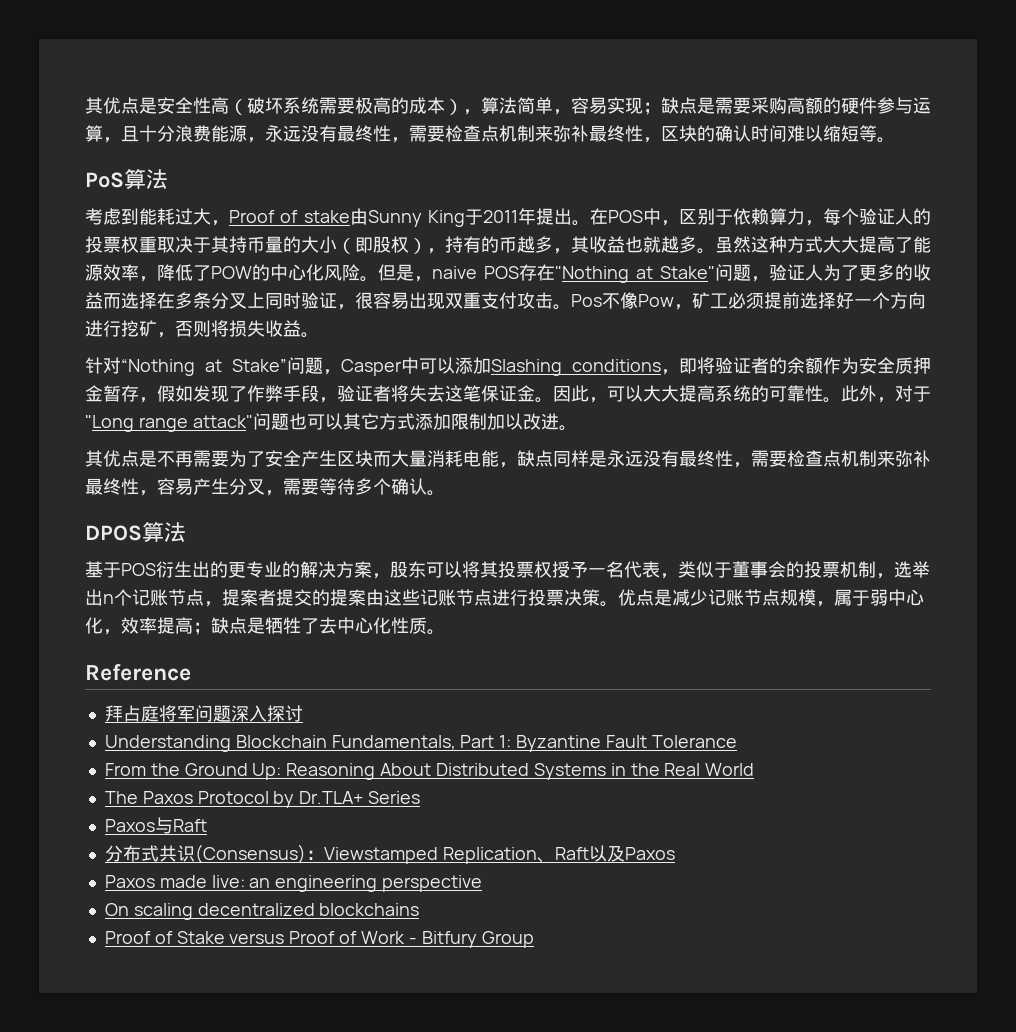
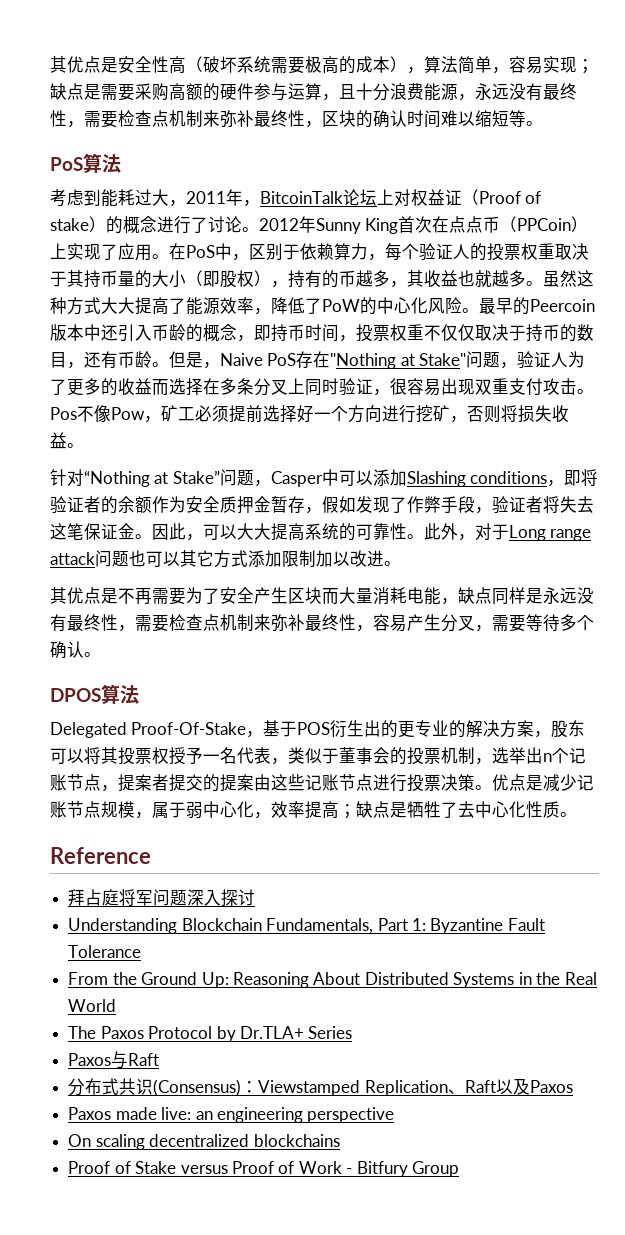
- 考虑到能耗过大，Proof of stake由Sunny King于2011年提出。在POS中，区别于依赖算力，每个验证人的投票权重取决于其持币量的大小（即股权），持有的币越多，其收益也就越多。
+ 考虑到能耗过大，2011年，BitcoinTalk论坛上对权益证（Proof of stake）的概念进行了讨论。2012年Sunny King首次在点点币（PPCoin）上实现了应用。在PoS中，区别于依赖算力，每个验证人的投票权重取决于其持币量的大小（即股权），持有的币越多，其收益也就越多。
- 虽然这种方式大大提高了能源效率，降低了POW的中心化风险。
+ 虽然这种方式大大提高了能源效率，降低了PoW的中心化风险。
- 但是，naive POS存在"Nothing at Stake"问题，验证人为了更多的收益而选择在多条分叉上同时验证，很容易出现双重支付攻击。
+ 最早的Peercoin版本中还引入币龄的概念，即持币时间，投票权重不仅仅取决于持币的数目，还有币龄。但是，Naive PoS存在"Nothing at Stake"问题，验证人为了更多的收益而选择在多条分叉上同时验证，很容易出现双重支付攻击。
- 此外，对于"Long range attack"问题也可以其它方式添加限制加以改进。
+ 此外，对于Long range attack问题也可以其它方式添加限制加以改进。
- 基于POS衍生出的更专业的解决方案，股东可以将其投票权授予一名代表，类似于董事会的投票机制，选举出n个记账节点，提案者提交的提案由这些记账节点进行投票决策。
+ Delegated Proof-Of-Stake，基于POS衍生出的更专业的解决方案，股东可以将其投票权授予一名代表，类似于董事会的投票机制，选举出n个记账节点，提案者提交的提案由这些记账节点进行投票决策。

